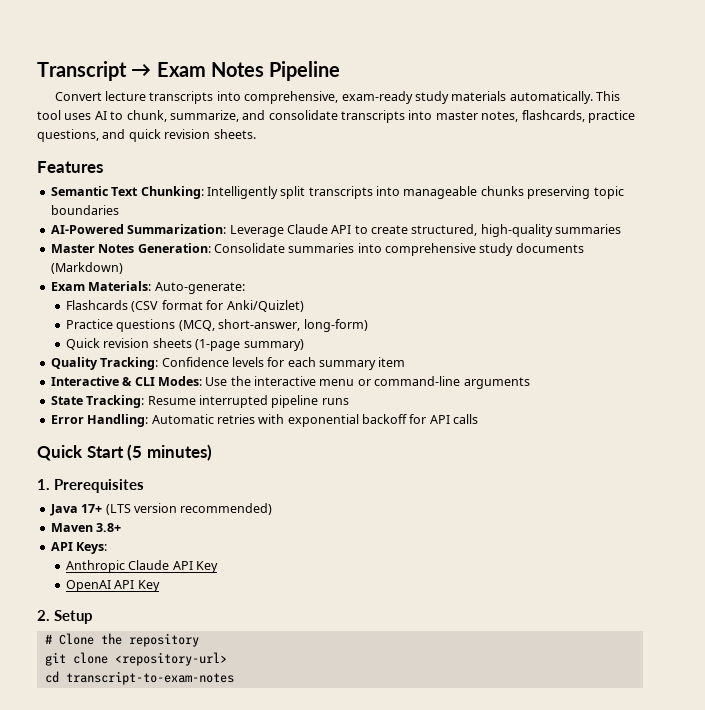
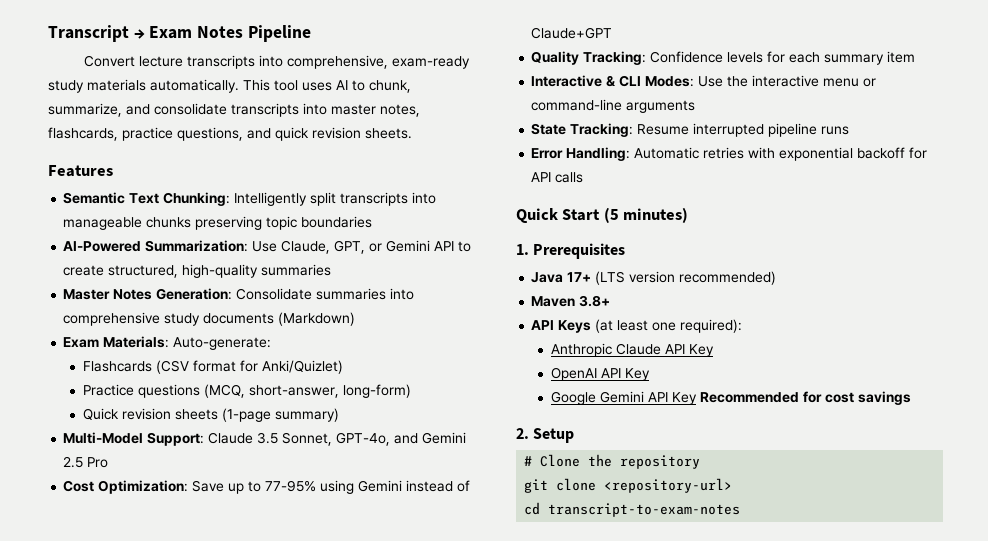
- AI-Powered Summarization: Leverage Claude API to create structured, high-quality summaries
+ AI-Powered Summarization: Use Claude, GPT, or Gemini API to create structured, high-quality summaries
+ Multi-Model Support: Claude 3.5 Sonnet, GPT-4o, and Gemini 2.5 Pro
+ Cost Optimization: Save up to 77-95% using Gemini instead of Claude+GPT
- API Keys:
+ API Keys (at least one required):
+ Google Gemini API Key Recommended for cost savings

